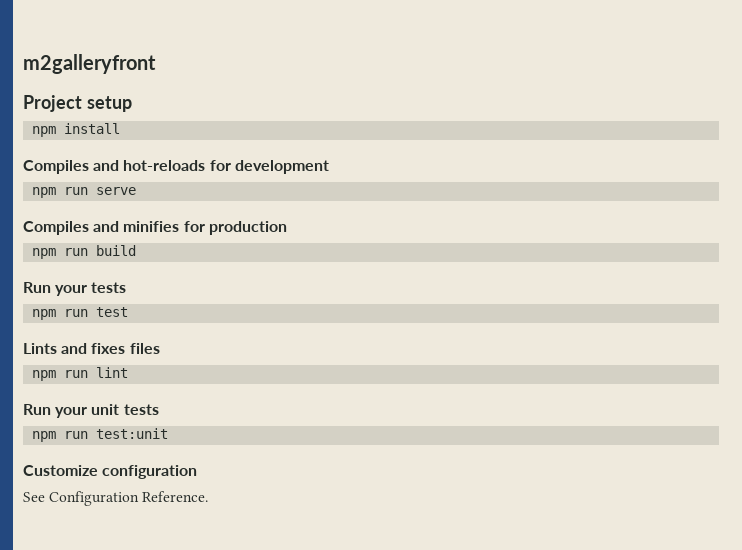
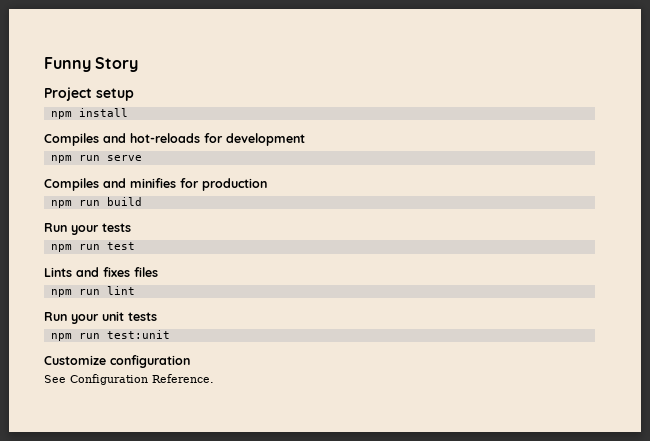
- m2galleryfront
+ Funny Story

